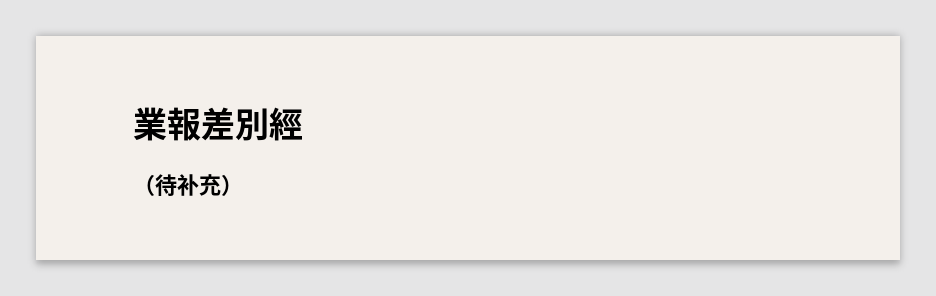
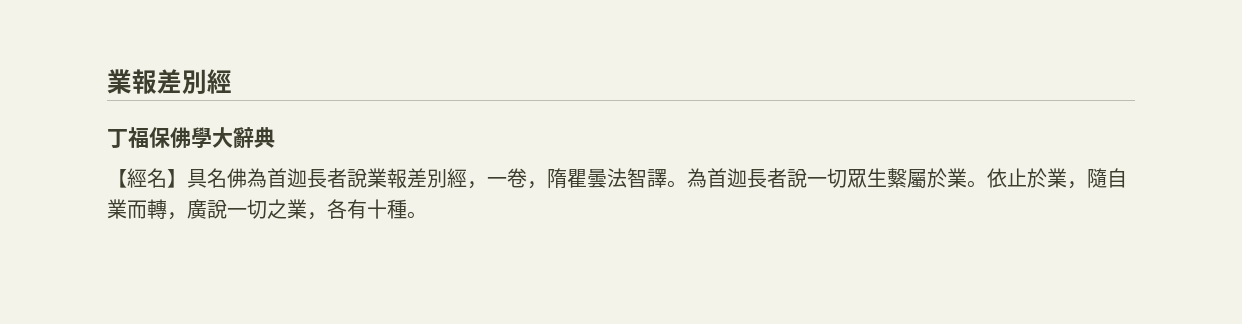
- （待补充）
+ 丁福保佛學大辭典
+ 【經名】具名佛為首迦長者說業報差別經，一卷，隋瞿曇法智譯。為首迦長者說一切眾生繫屬於業。依止於業，隨自業而轉，廣說一切之業，各有十種。

